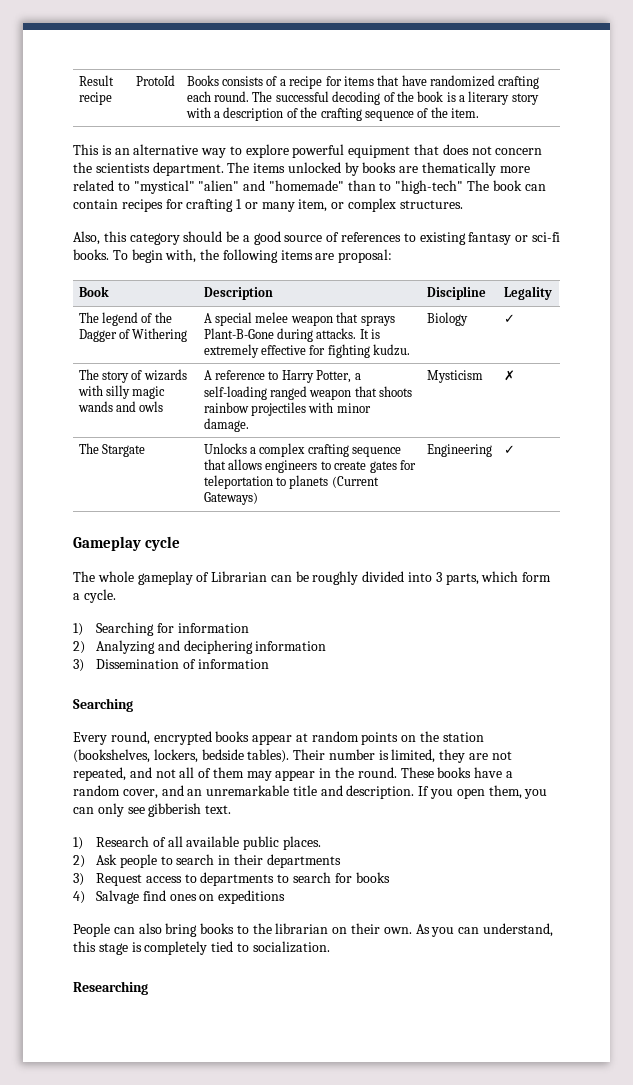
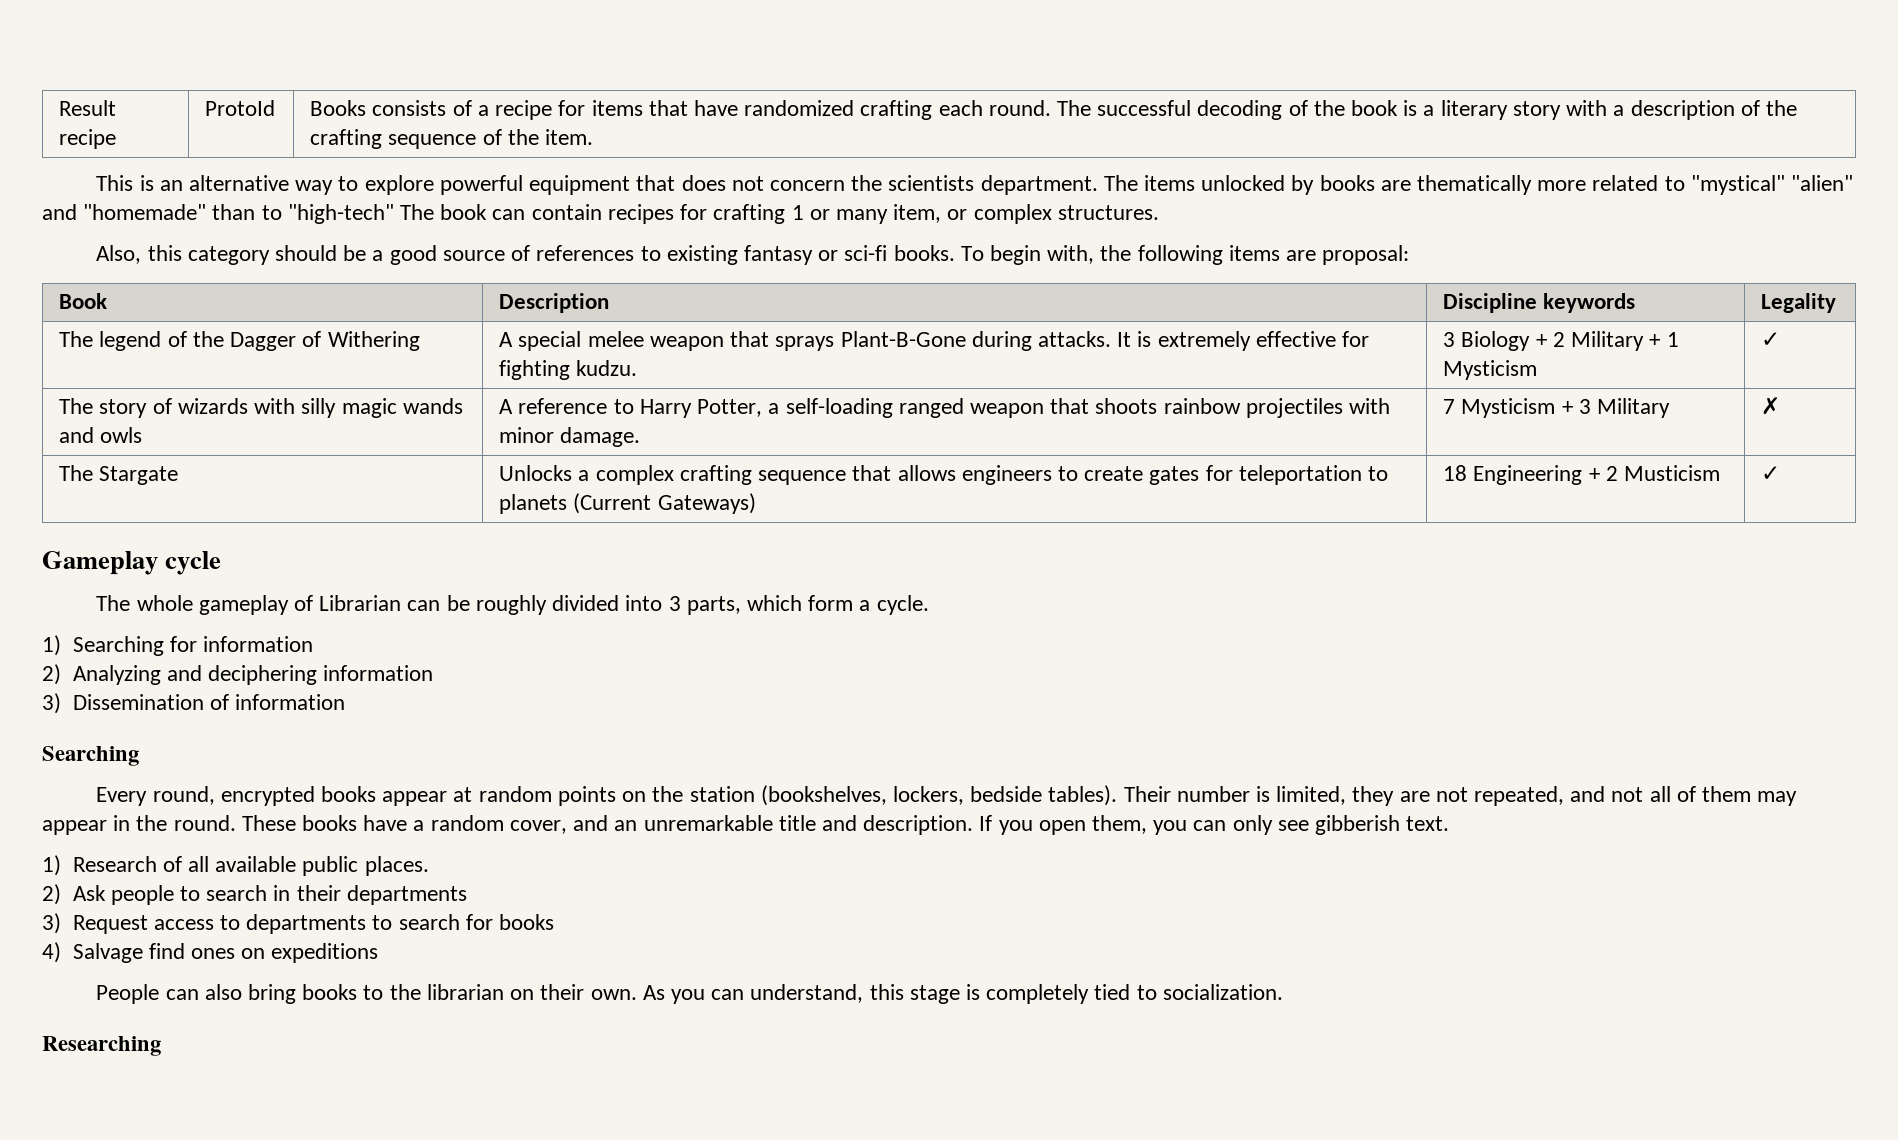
- Book | Description | Discipline | Legality
+ Book | Description | Discipline keywords | Legality
- The legend of the Dagger of Withering | A special melee weapon that sprays Plant-B-Gone during attacks. It is extremely effective for fighting kudzu. | Biology | ✓
+ The legend of the Dagger of Withering | A special melee weapon that sprays Plant-B-Gone during attacks. It is extremely effective for fighting kudzu. | 3 Biology + 2 Military + 1 Mysticism | ✓
- The story of wizards with silly magic wands and owls | A reference to Harry Potter, a self-loading ranged weapon that shoots rainbow projectiles with minor damage. | Mysticism | ✗
+ The story of wizards with silly magic wands and owls | A reference to Harry Potter, a self-loading ranged weapon that shoots rainbow projectiles with minor damage. | 7 Mysticism + 3 Military | ✗
- The Stargate | Unlocks a complex crafting sequence that allows engineers to create gates for teleportation to planets (Current Gateways) | Engineering | ✓
+ The Stargate | Unlocks a complex crafting sequence that allows engineers to create gates for teleportation to planets (Current Gateways) | 18 Engineering + 2 Musticism | ✓

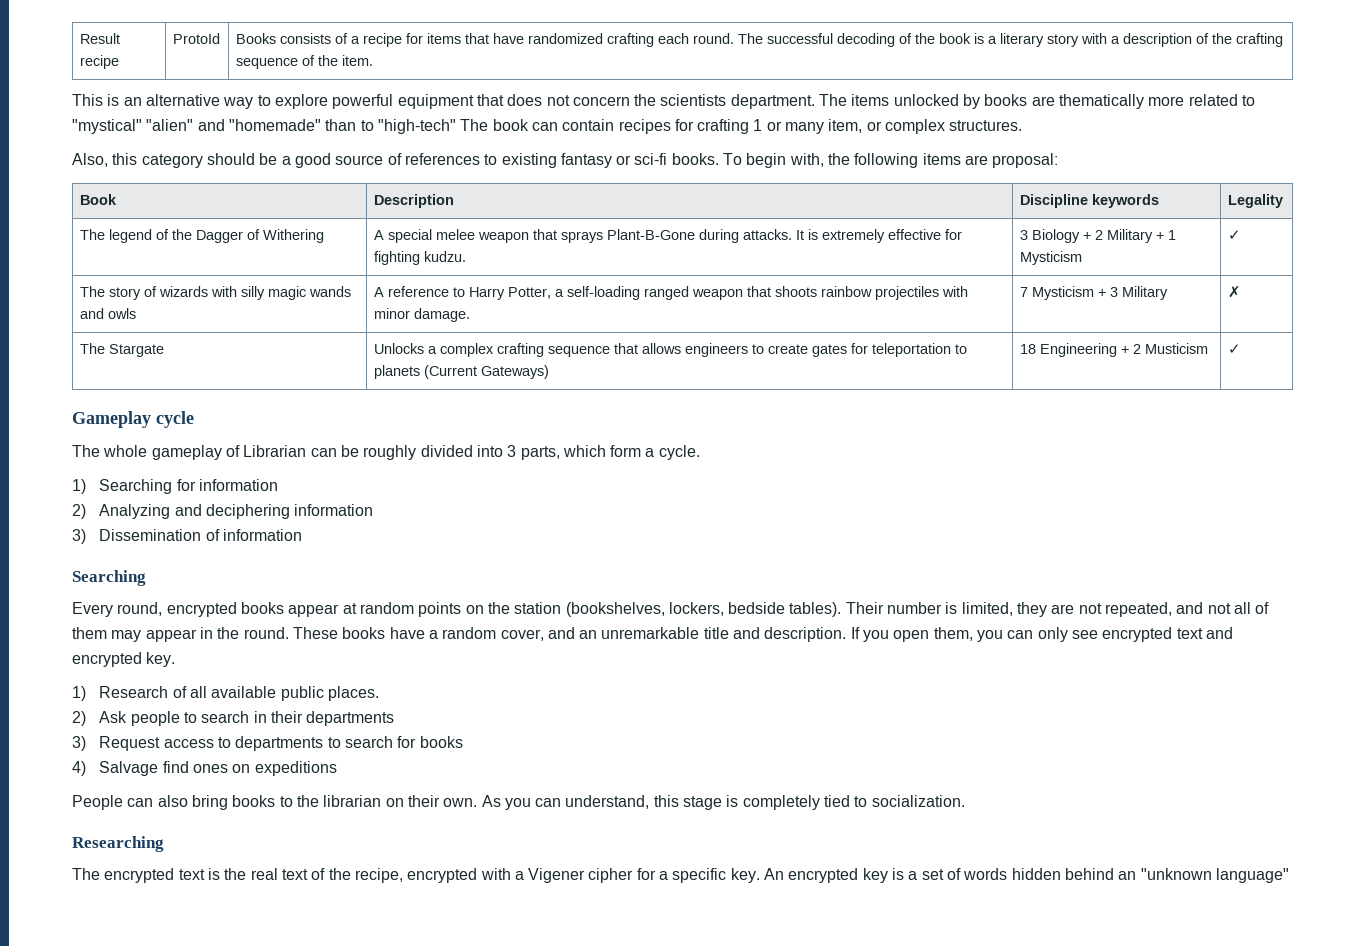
- If you open them, you can only see gibberish text.
+ If you open them, you can only see encrypted text and encrypted key.
+ The encrypted text is the real text of the recipe, encrypted with a Vigener cipher for a specific key. An encrypted key is a set of words hidden behind an "unknown language"

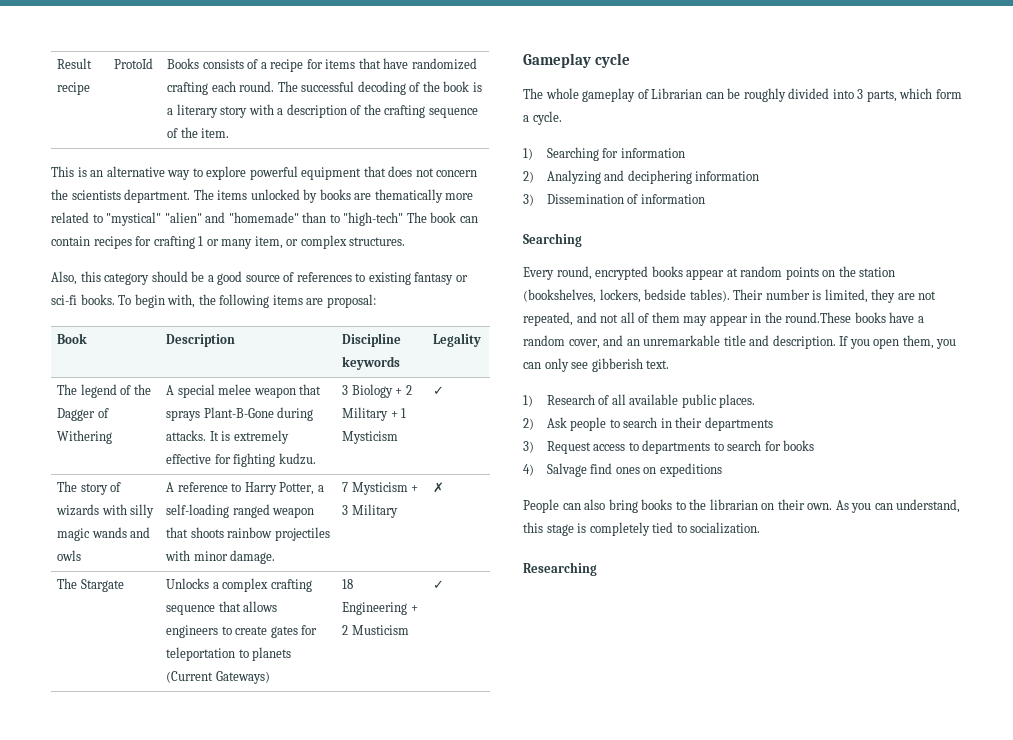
- Their number is limited, they are not repeated, and not all of them may appear in the round. These books have a random cover, and an unremarkable title and description.
+ Their number is limited, they are not repeated, and not all of them may appear in the round.These books have a random cover, and an unremarkable title and description.
- If you open them, you can only see encrypted text and encrypted key.
+ If you open them, you can only see gibberish text.
- The encrypted text is the real text of the recipe, encrypted with a Vigener cipher for a specific key. An encrypted key is a set of words hidden behind an "unknown language"

